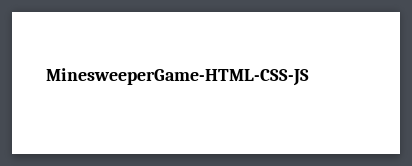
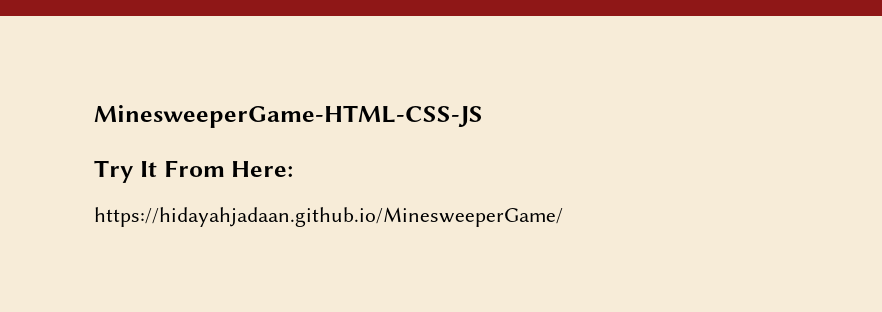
+ Try It From Here:
+ https://hidayahjadaan.github.io/MinesweeperGame/

